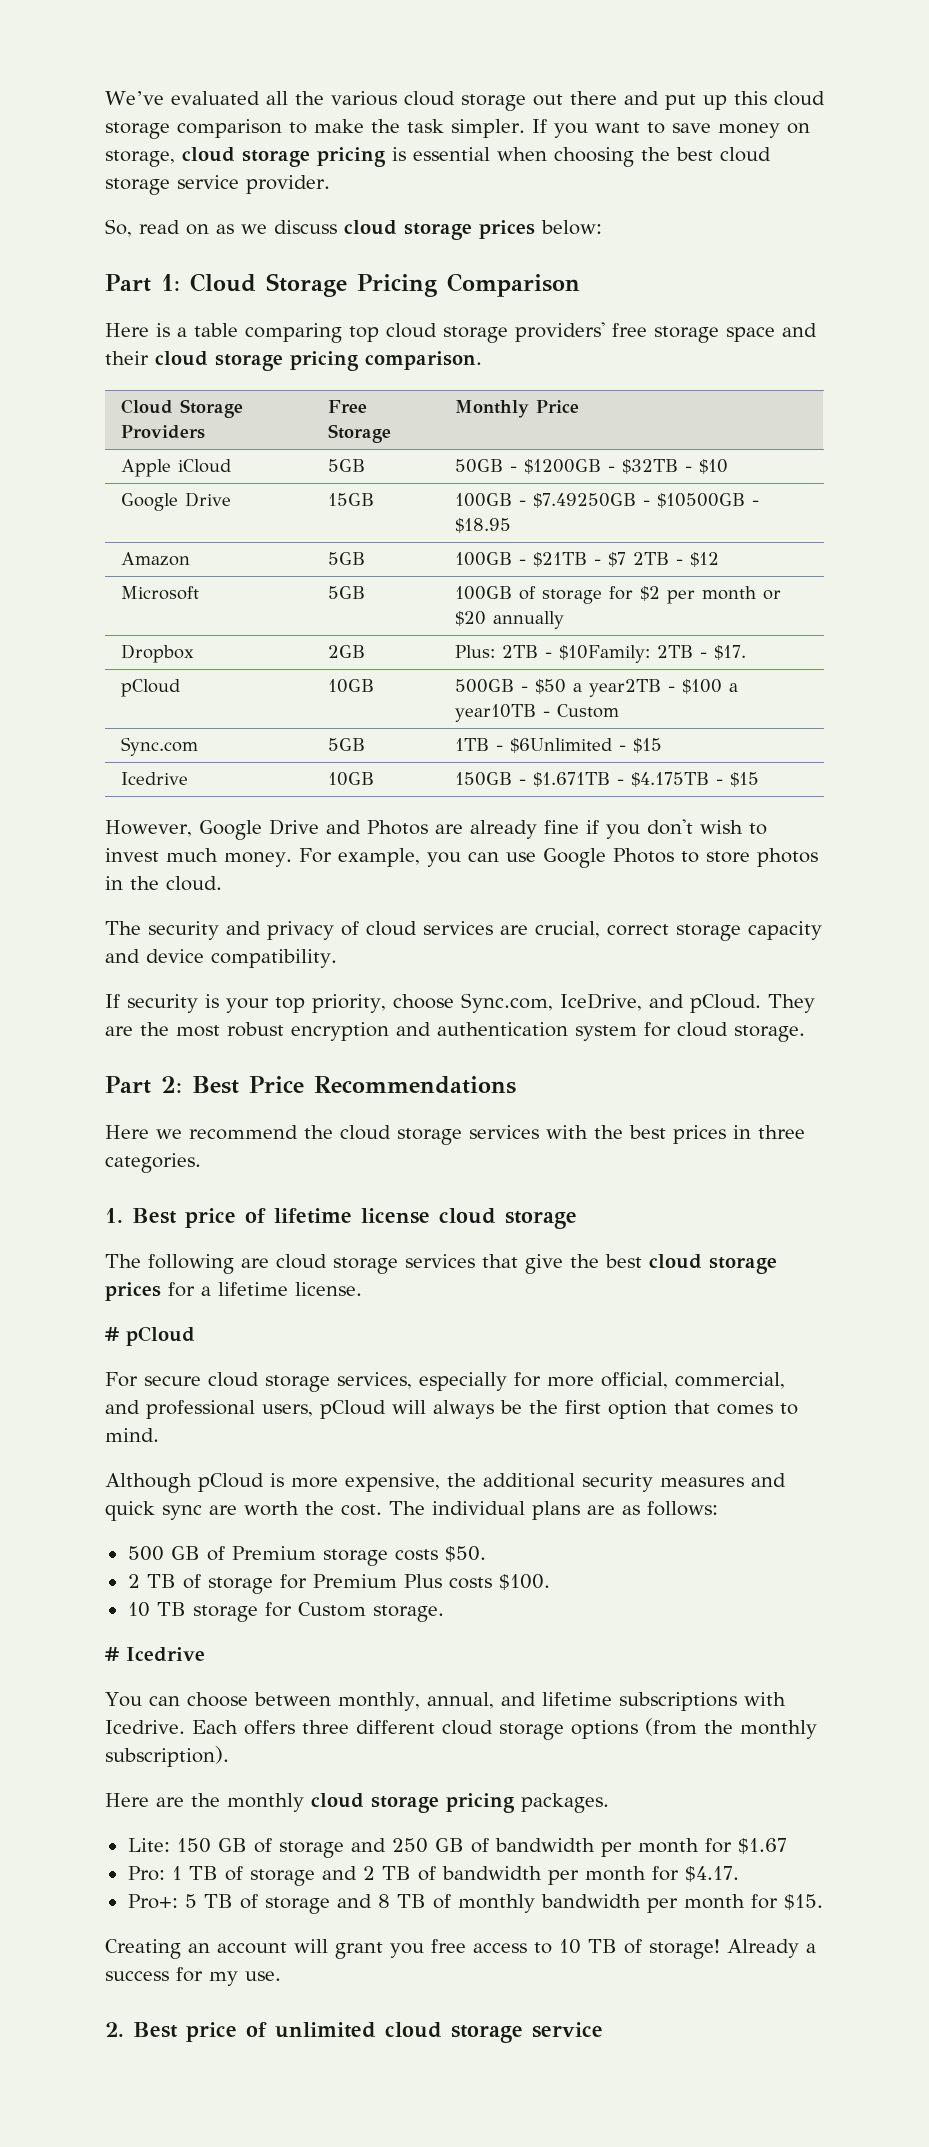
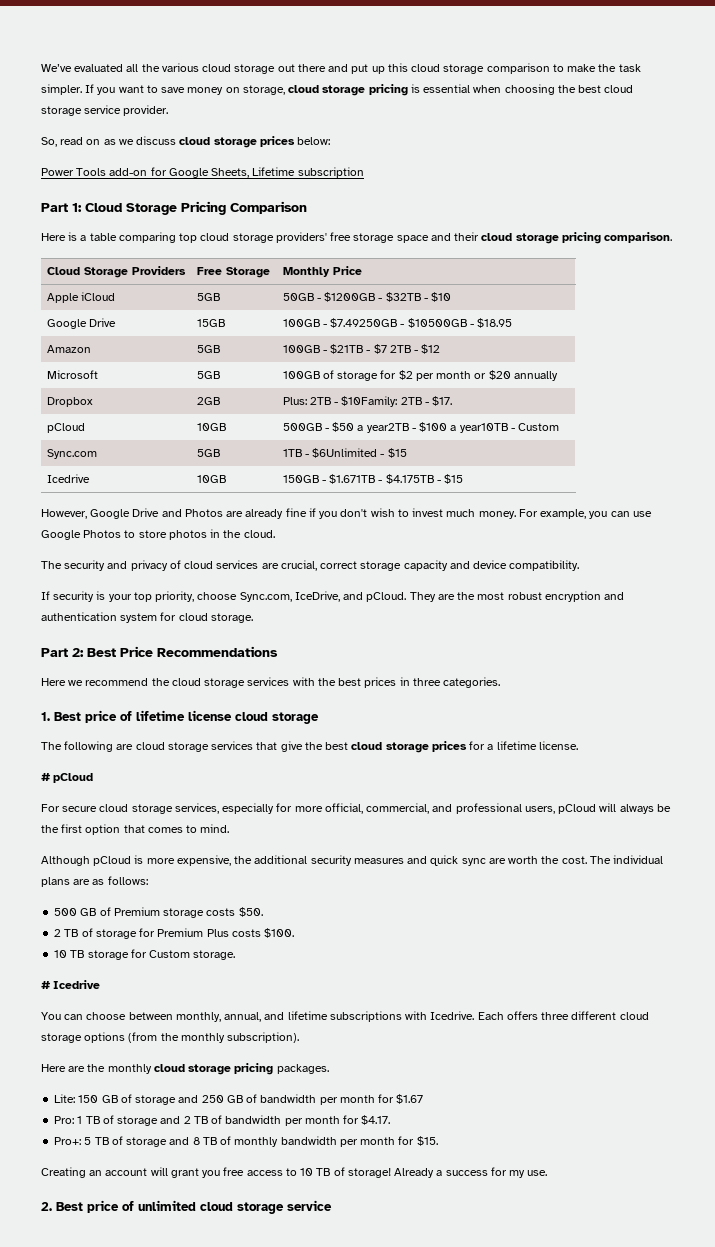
+ Power Tools add-on for Google Sheets, Lifetime subscription

